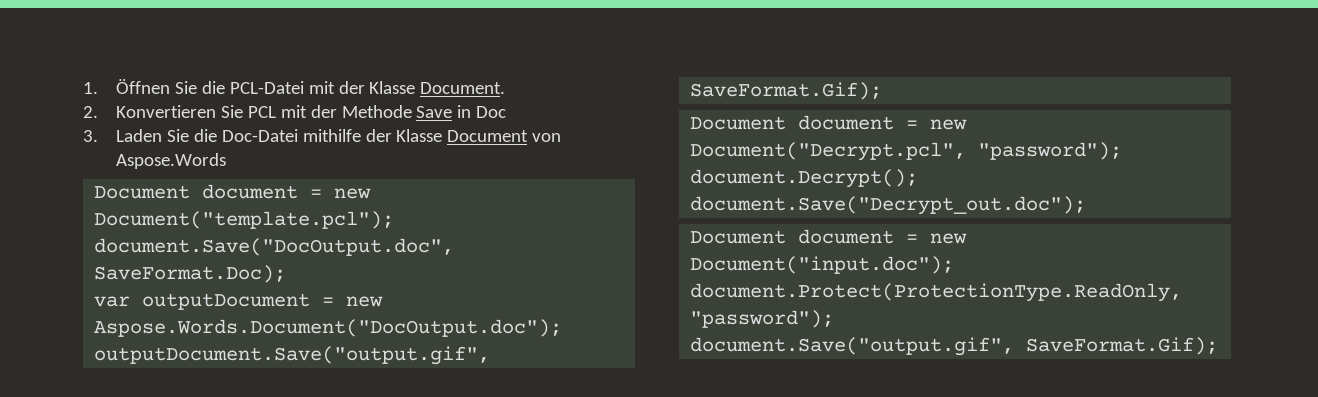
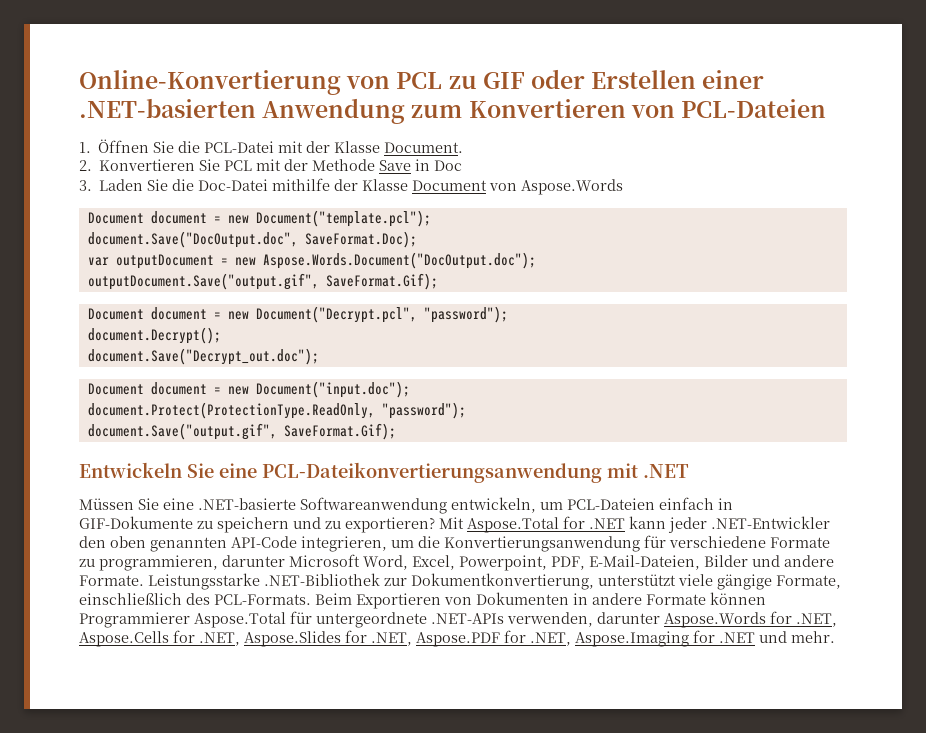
+ Online-Konvertierung von PCL zu GIF oder Erstellen einer .NET-basierten Anwendung zum Konvertieren von PCL-Dateien
+ Entwickeln Sie eine PCL-Dateikonvertierungsanwendung mit .NET
+ Müssen Sie eine .NET-basierte Softwareanwendung entwickeln, um PCL-Dateien einfach in GIF-Dokumente zu speichern und zu exportieren? Mit Aspose.Total for .NET kann jeder .NET-Entwickler den oben genannten API-Code integrieren, um die Konvertierungsanwendung für verschiedene Formate zu programmieren, darunter Microsoft Word, Excel, Powerpoint, PDF, E-Mail-Dateien, Bilder und andere Formate. Leistungsstarke .NET-Bibliothek zur Dokumentkonvertierung, unterstützt viele gängige Formate, einschließlich des PCL-Formats. Beim Exportieren von Dokumenten in andere Formate können Programmierer Aspose.Total für untergeordnete .NET-APIs verwenden, darunter Aspose.Words for .NET, Aspose.Cells for .NET, Aspose.Slides for .NET, Aspose.PDF for .NET, Aspose.Imaging for .NET und mehr.

